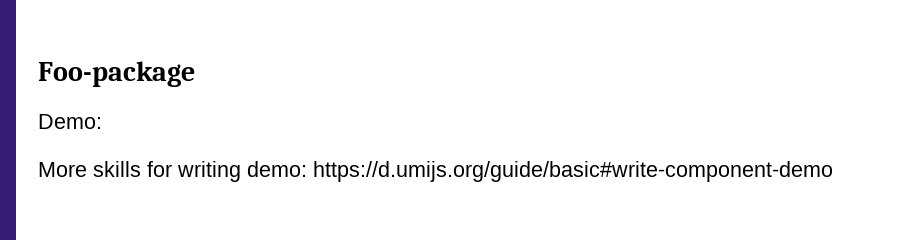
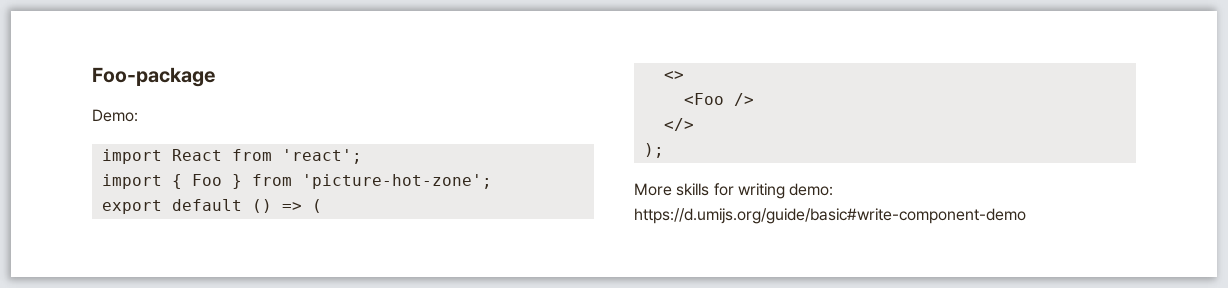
+ import React from 'react';
+ import { Foo } from 'picture-hot-zone';
+ export default () => (
+ <>
+ <Foo />
+ </>
+ );

